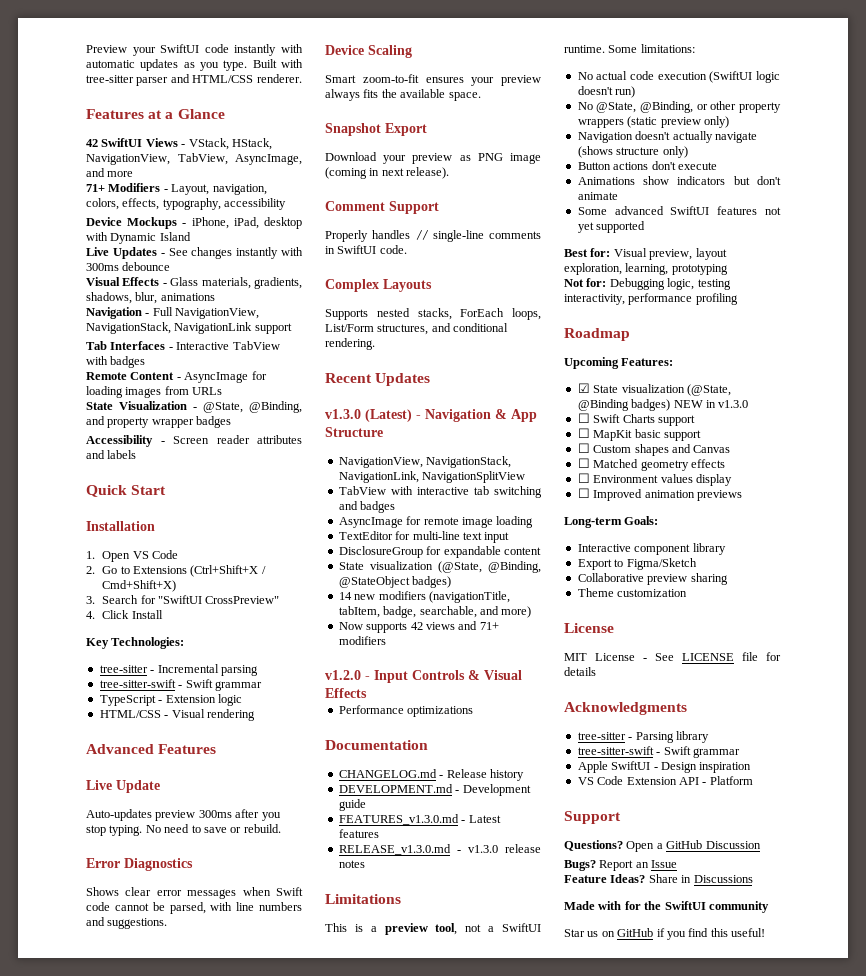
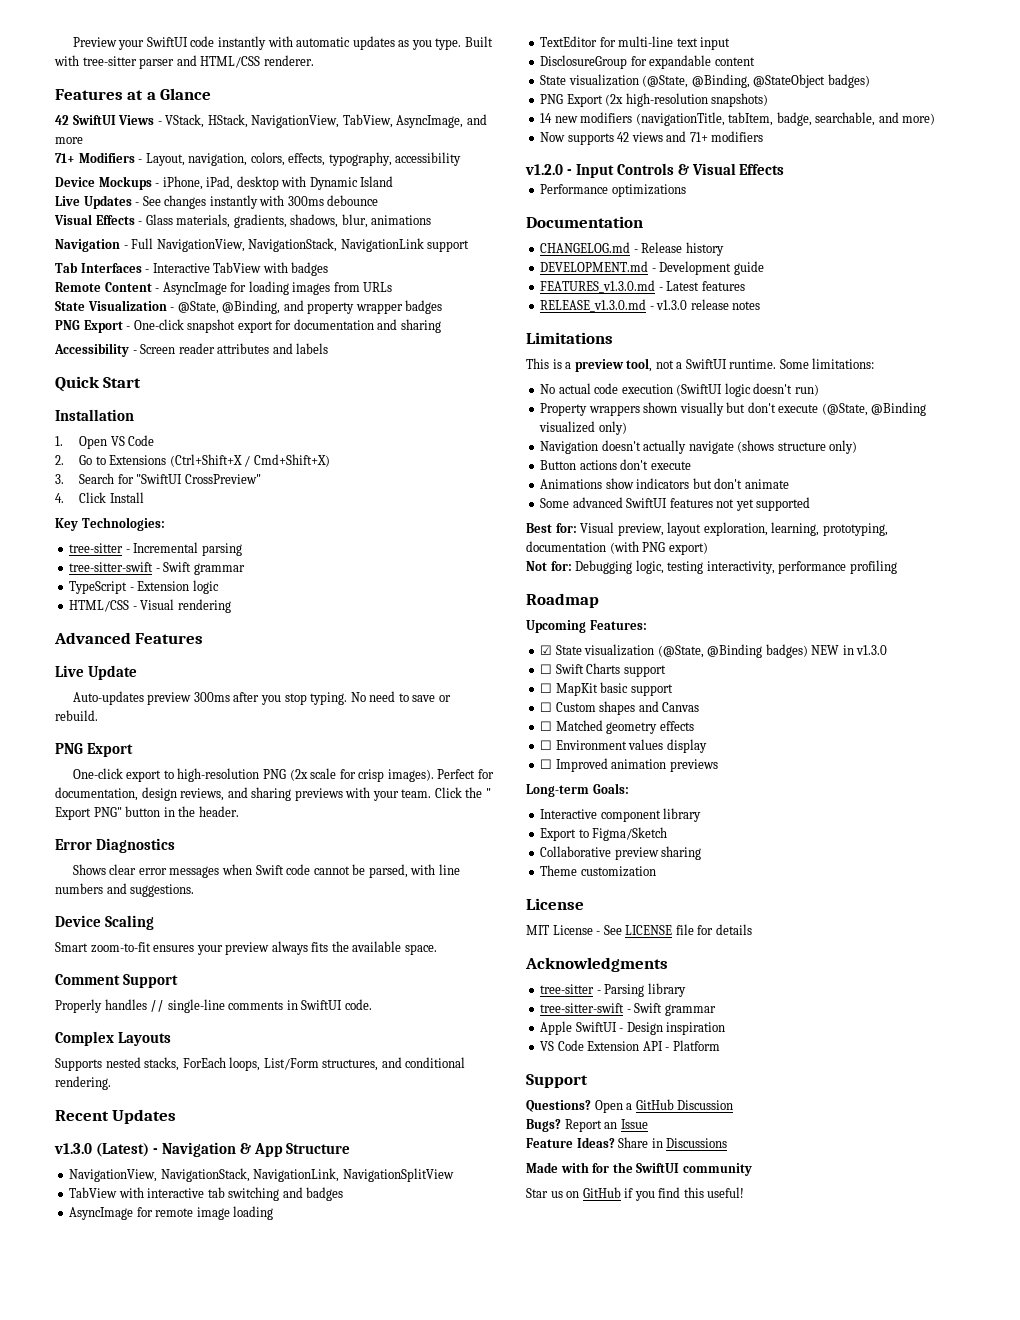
+ PNG Export - One-click snapshot export for documentation and sharing
  No need to save or rebuild.
+ PNG Export
+ One-click export to high-resolution PNG (2x scale for crisp images). Perfect for documentation, design reviews, and sharing previews with your team. Click the " Export PNG" button in the header.
- Snapshot Export
- Download your preview as PNG image (coming in next release).
+ PNG Export (2x high-resolution snapshots)
- No @State, @Binding, or other property wrappers (static preview only)
+ Property wrappers shown visually but don't execute (@State, @Binding visualized only)
- Best for: Visual preview, layout exploration, learning, prototyping
+ Best for: Visual preview, layout exploration, learning, prototyping, documentation (with PNG export)

